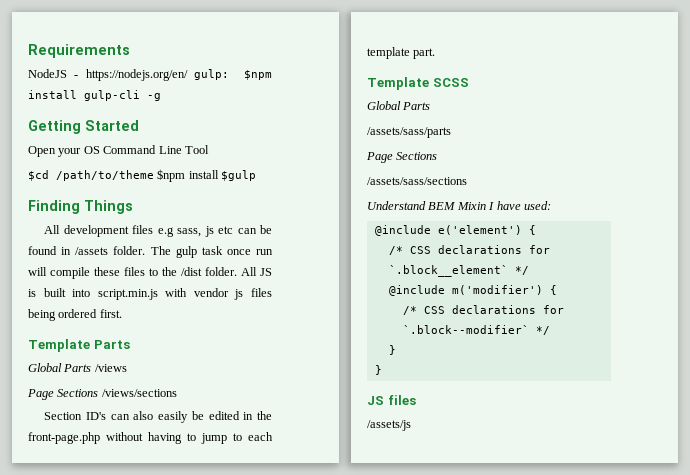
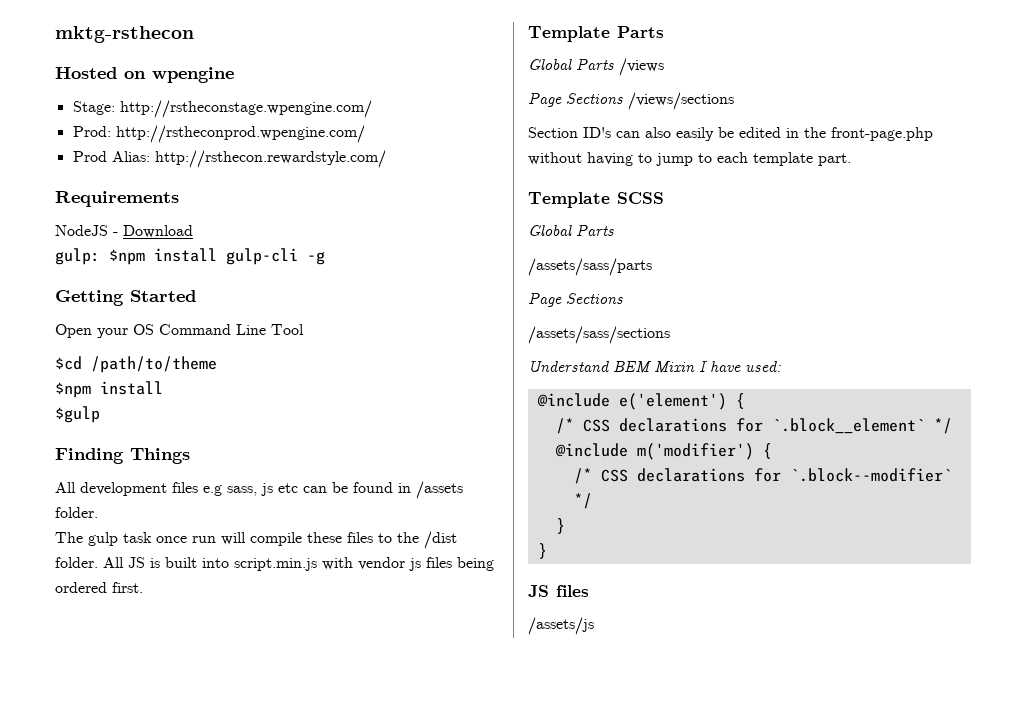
+ mktg-rsthecon
+ Hosted on wpengine
+ Stage: http://rstheconstage.wpengine.com/
+ Prod: http://rstheconprod.wpengine.com/
+ Prod Alias: http://rsthecon.rewardstyle.com/
- NodeJS - https://nodejs.org/en/ gulp: $npm install gulp-cli -g
+ NodeJS - Download
+ gulp: $npm install gulp-cli -g
- $cd /path/to/theme $npm install $gulp
+ $cd /path/to/theme
+ $npm install
+ $gulp
- All development files e.g sass, js etc can be found in /assets folder. The gulp task once run will compile these files to the /dist folder.
+ All development files e.g sass, js etc can be found in /assets folder.
+ The gulp task once run will compile these files to the /dist folder.

